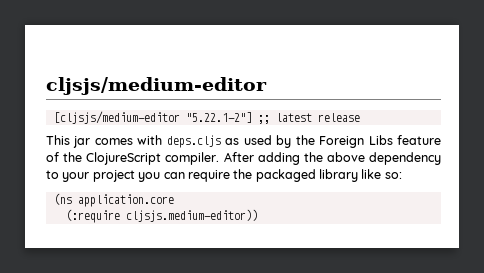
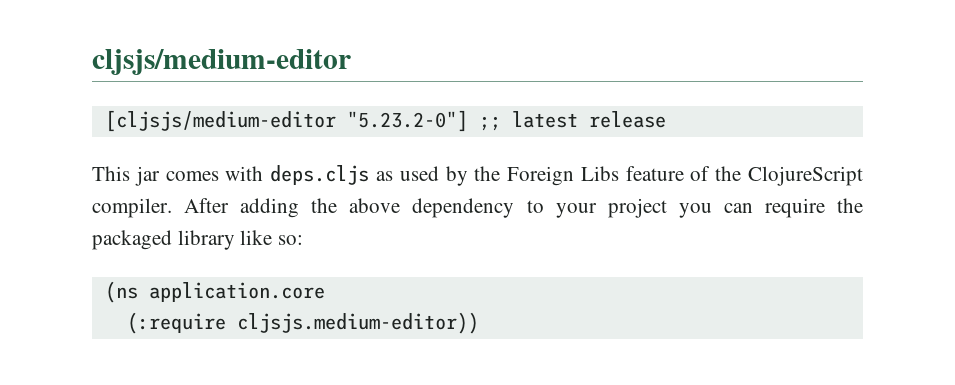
- [cljsjs/medium-editor "5.22.1-2"] ;; latest release
+ [cljsjs/medium-editor "5.23.2-0"] ;; latest release

